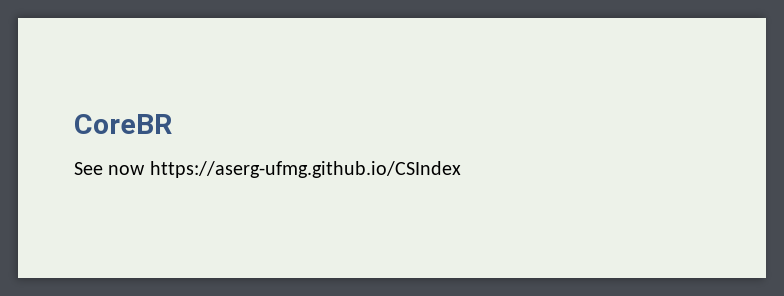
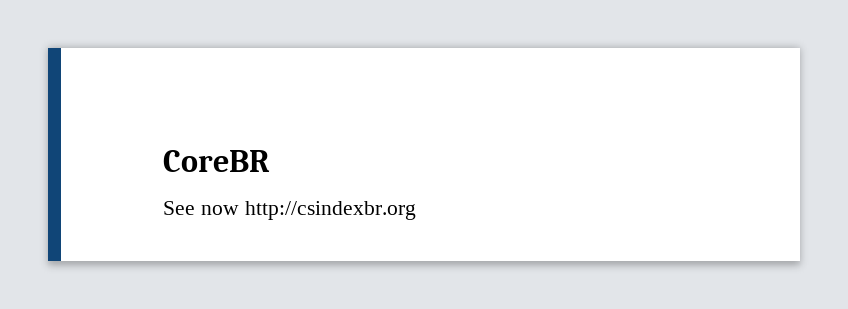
- See now https://aserg-ufmg.github.io/CSIndex
+ See now http://csindexbr.org

